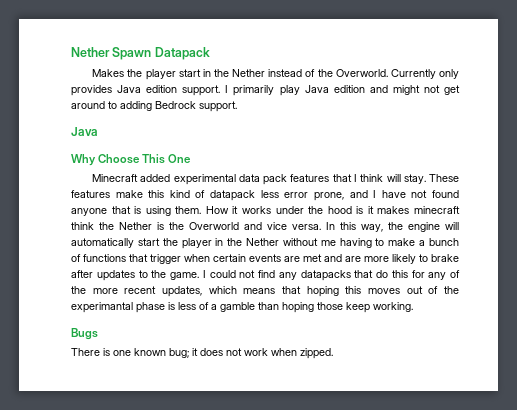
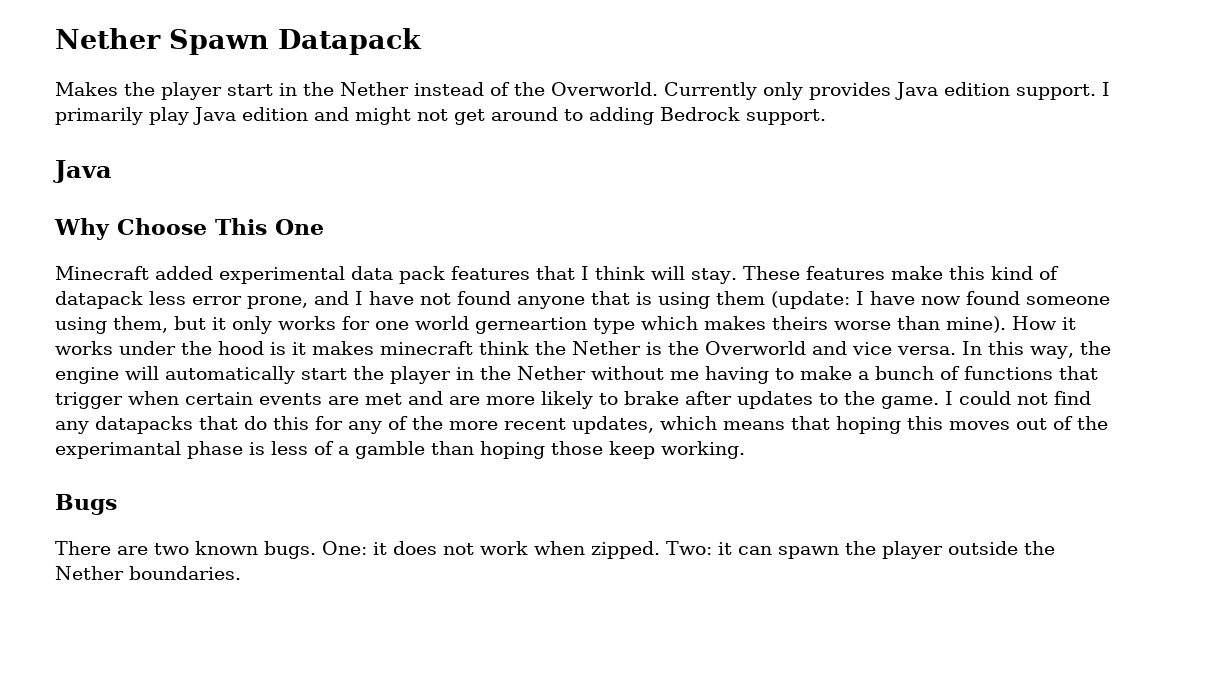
- These features make this kind of datapack less error prone, and I have not found anyone that is using them.
+ These features make this kind of datapack less error prone, and I have not found anyone that is using them (update: I have now found someone using them, but it only works for one world gerneartion type which makes theirs worse than mine).
- There is one known bug; it does not work when zipped.
+ There are two known bugs. One: it does not work when zipped.
+ Two: it can spawn the player outside the Nether boundaries.

